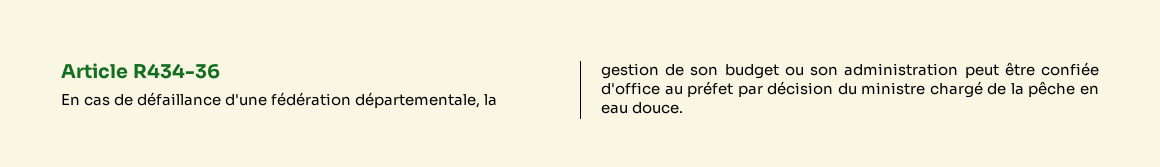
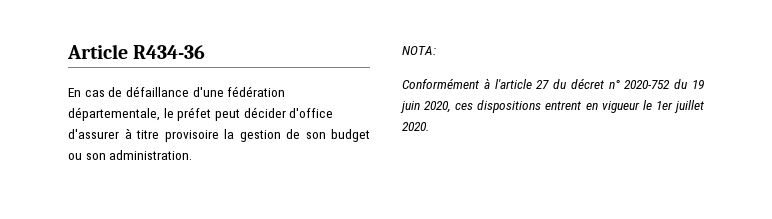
- En cas de défaillance d'une fédération départementale, la gestion de son budget ou son administration peut être confiée d'office au préfet par décision du ministre chargé de la pêche en eau douce.
+ En cas de défaillance d'une fédération départementale, le préfet peut décider d'office d'assurer à titre provisoire la gestion de son budget ou son administration.
+ NOTA:
+ Conformément à l'article 27 du décret n° 2020-752 du 19 juin 2020, ces dispositions entrent en vigueur le 1er juillet 2020.

